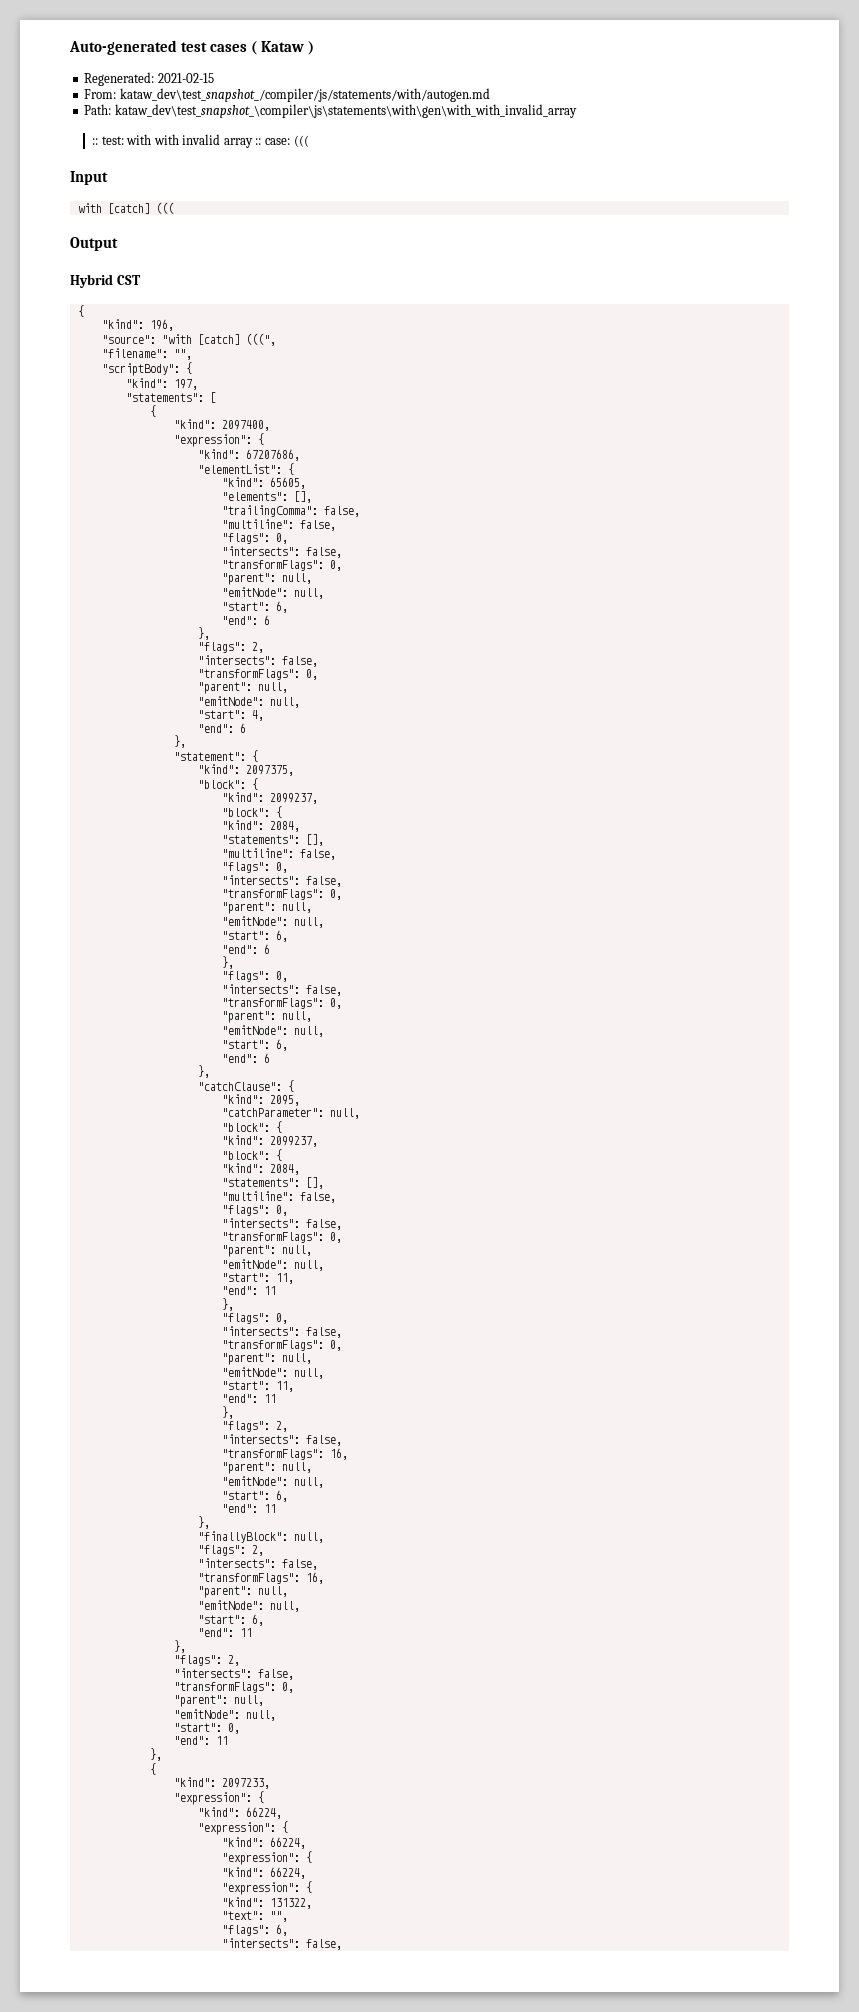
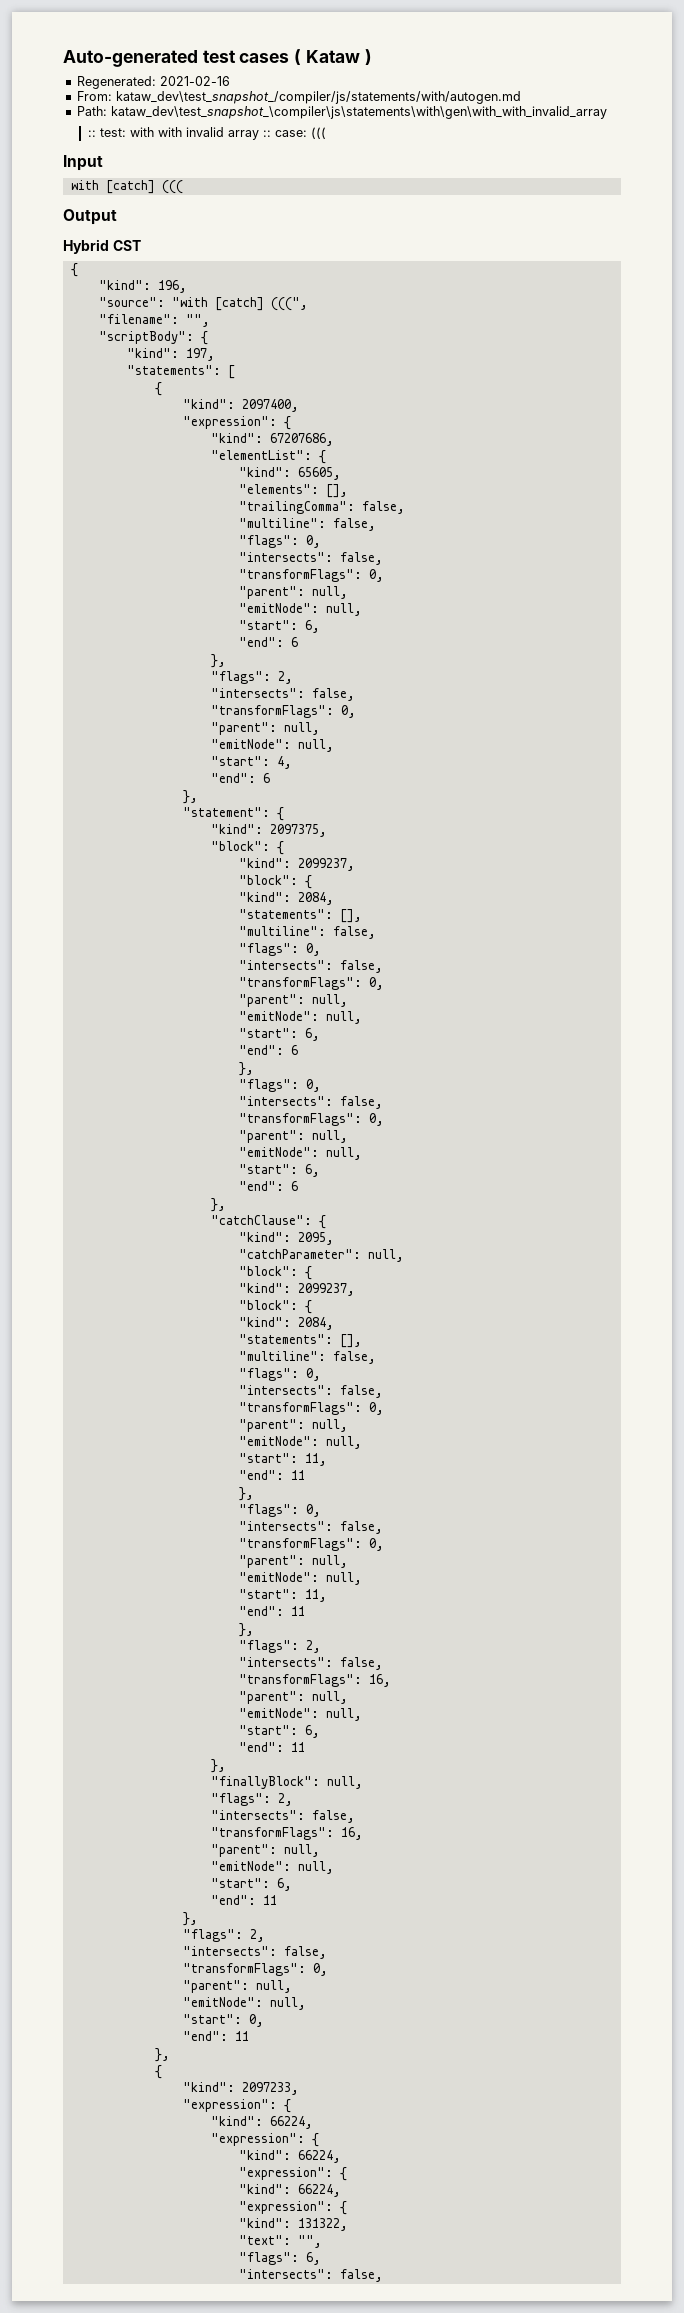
- Regenerated: 2021-02-15
+ Regenerated: 2021-02-16

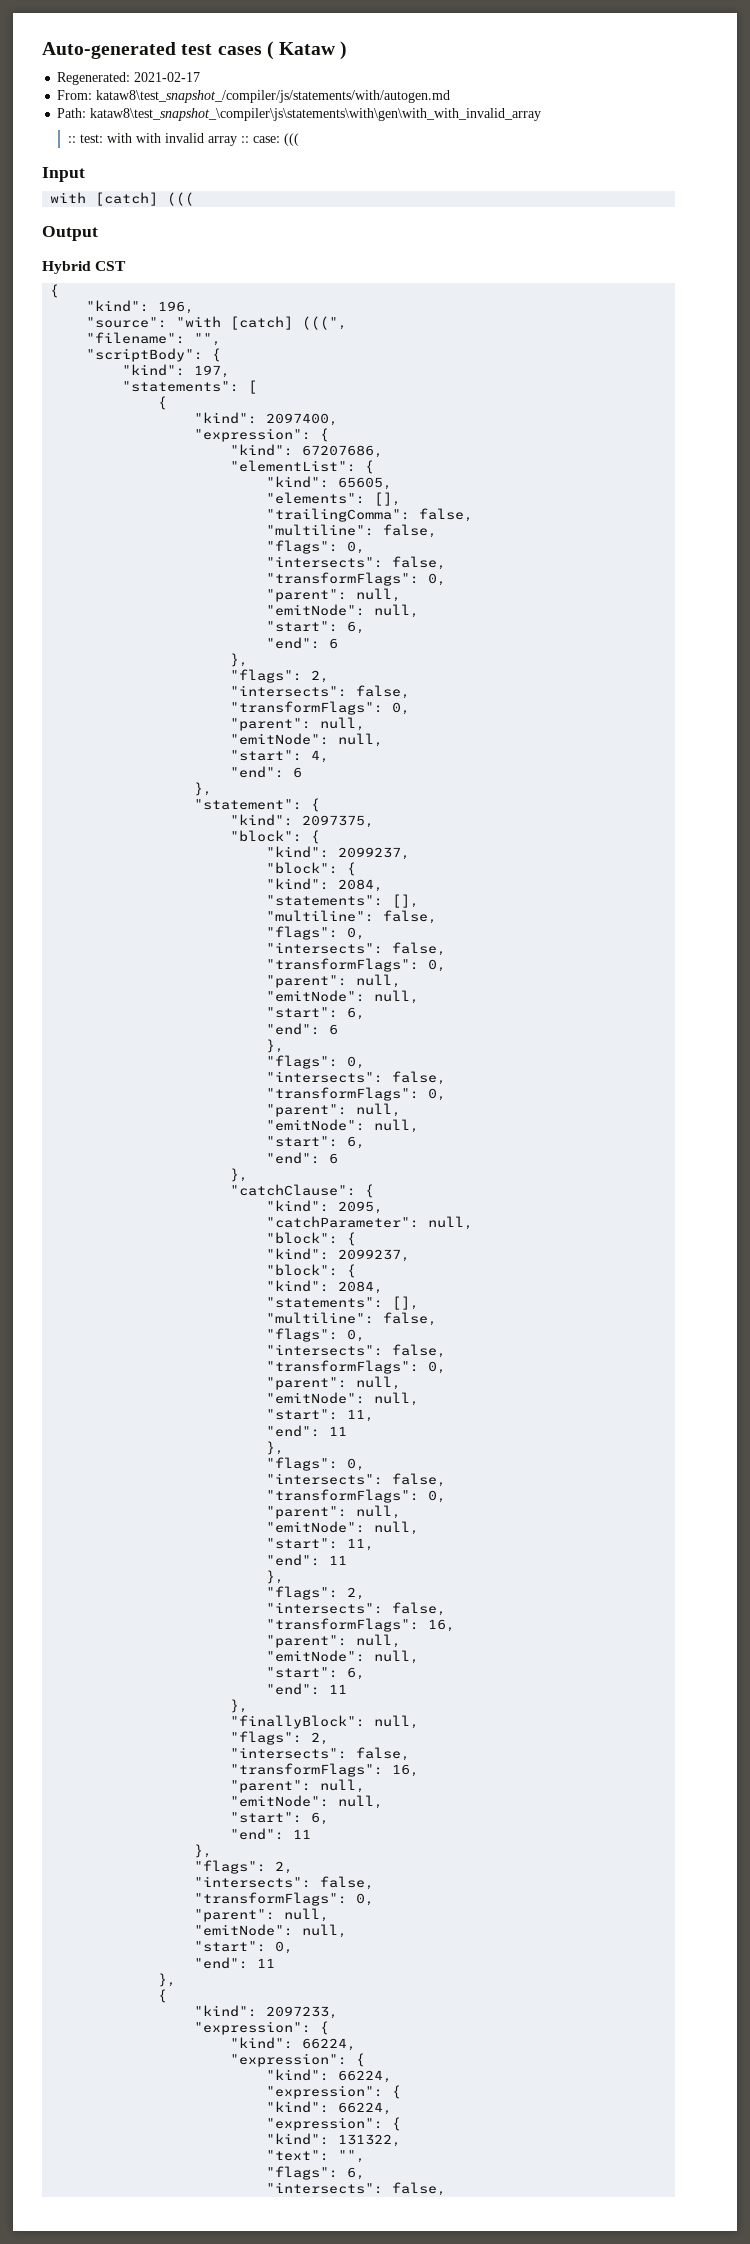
- Regenerated: 2021-02-16
+ Regenerated: 2021-02-17
- From: kataw_dev\test_snapshot_/compiler/js/statements/with/autogen.md
+ From: kataw8\test_snapshot_/compiler/js/statements/with/autogen.md
- Path: kataw_dev\test_snapshot_\compiler\js\statements\with\gen\with_with_invalid_array
+ Path: kataw8\test_snapshot_\compiler\js\statements\with\gen\with_with_invalid_array

